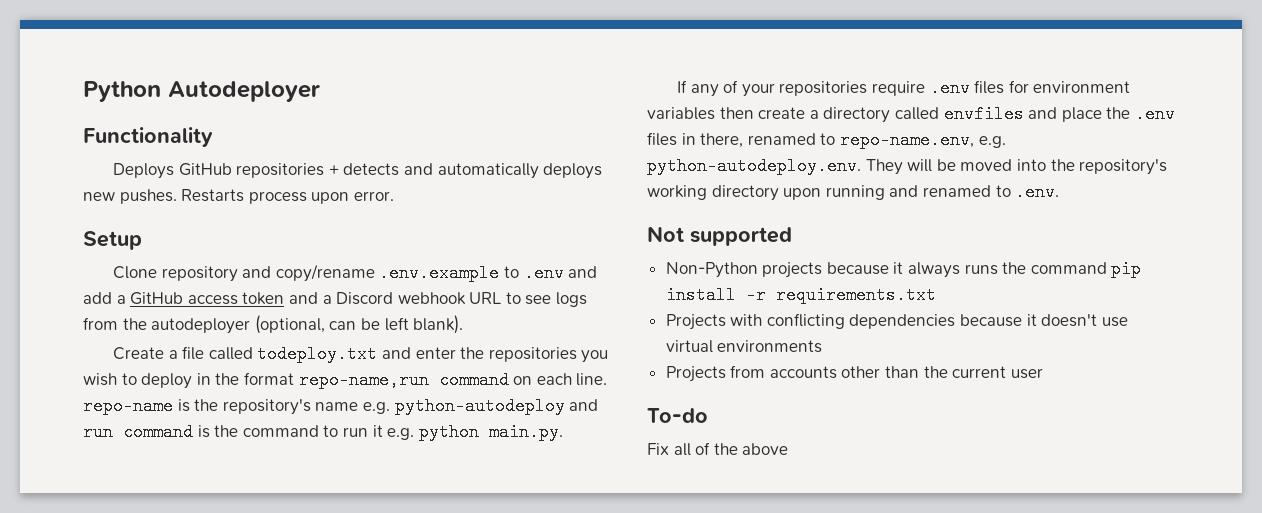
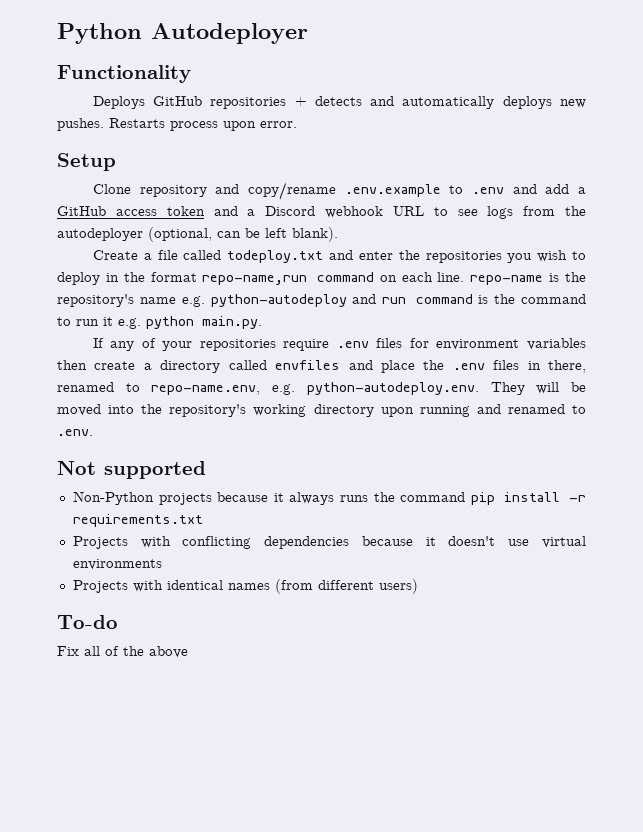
- Projects from accounts other than the current user
+ Projects with identical names (from different users)

